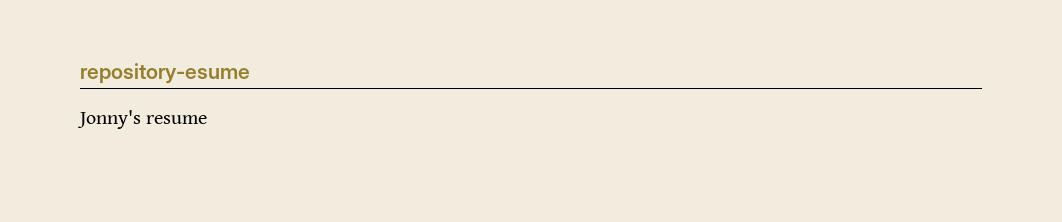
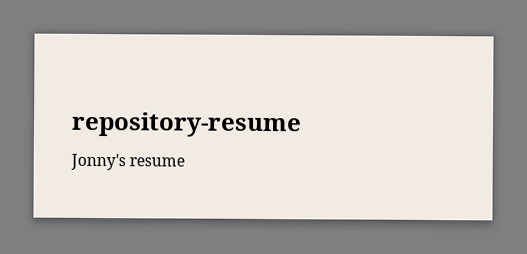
- repository-esume
+ repository-resume

